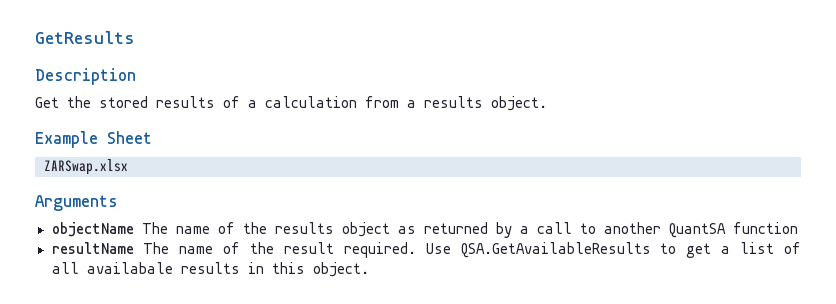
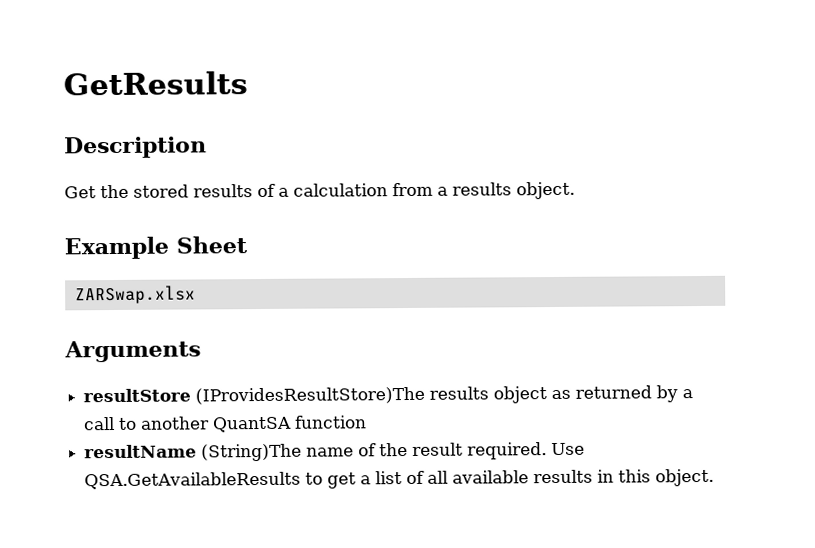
- objectName The name of the results object as returned by a call to another QuantSA function
+ resultStore (IProvidesResultStore)The results object as returned by a call to another QuantSA function
- resultName The name of the result required.
+ resultName (String)The name of the result required.
- Use QSA.GetAvailableResults to get a list of all availabale results in this object.
+ Use QSA.GetAvailableResults to get a list of all available results in this object.

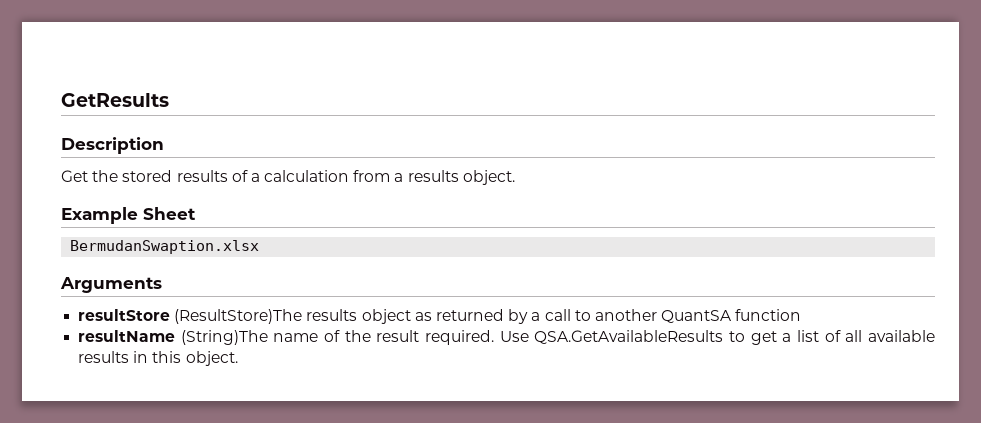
- ZARSwap.xlsx
+ BermudanSwaption.xlsx
- resultStore (IProvidesResultStore)The results object as returned by a call to another QuantSA function
+ resultStore (ResultStore)The results object as returned by a call to another QuantSA function

